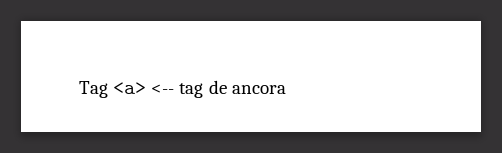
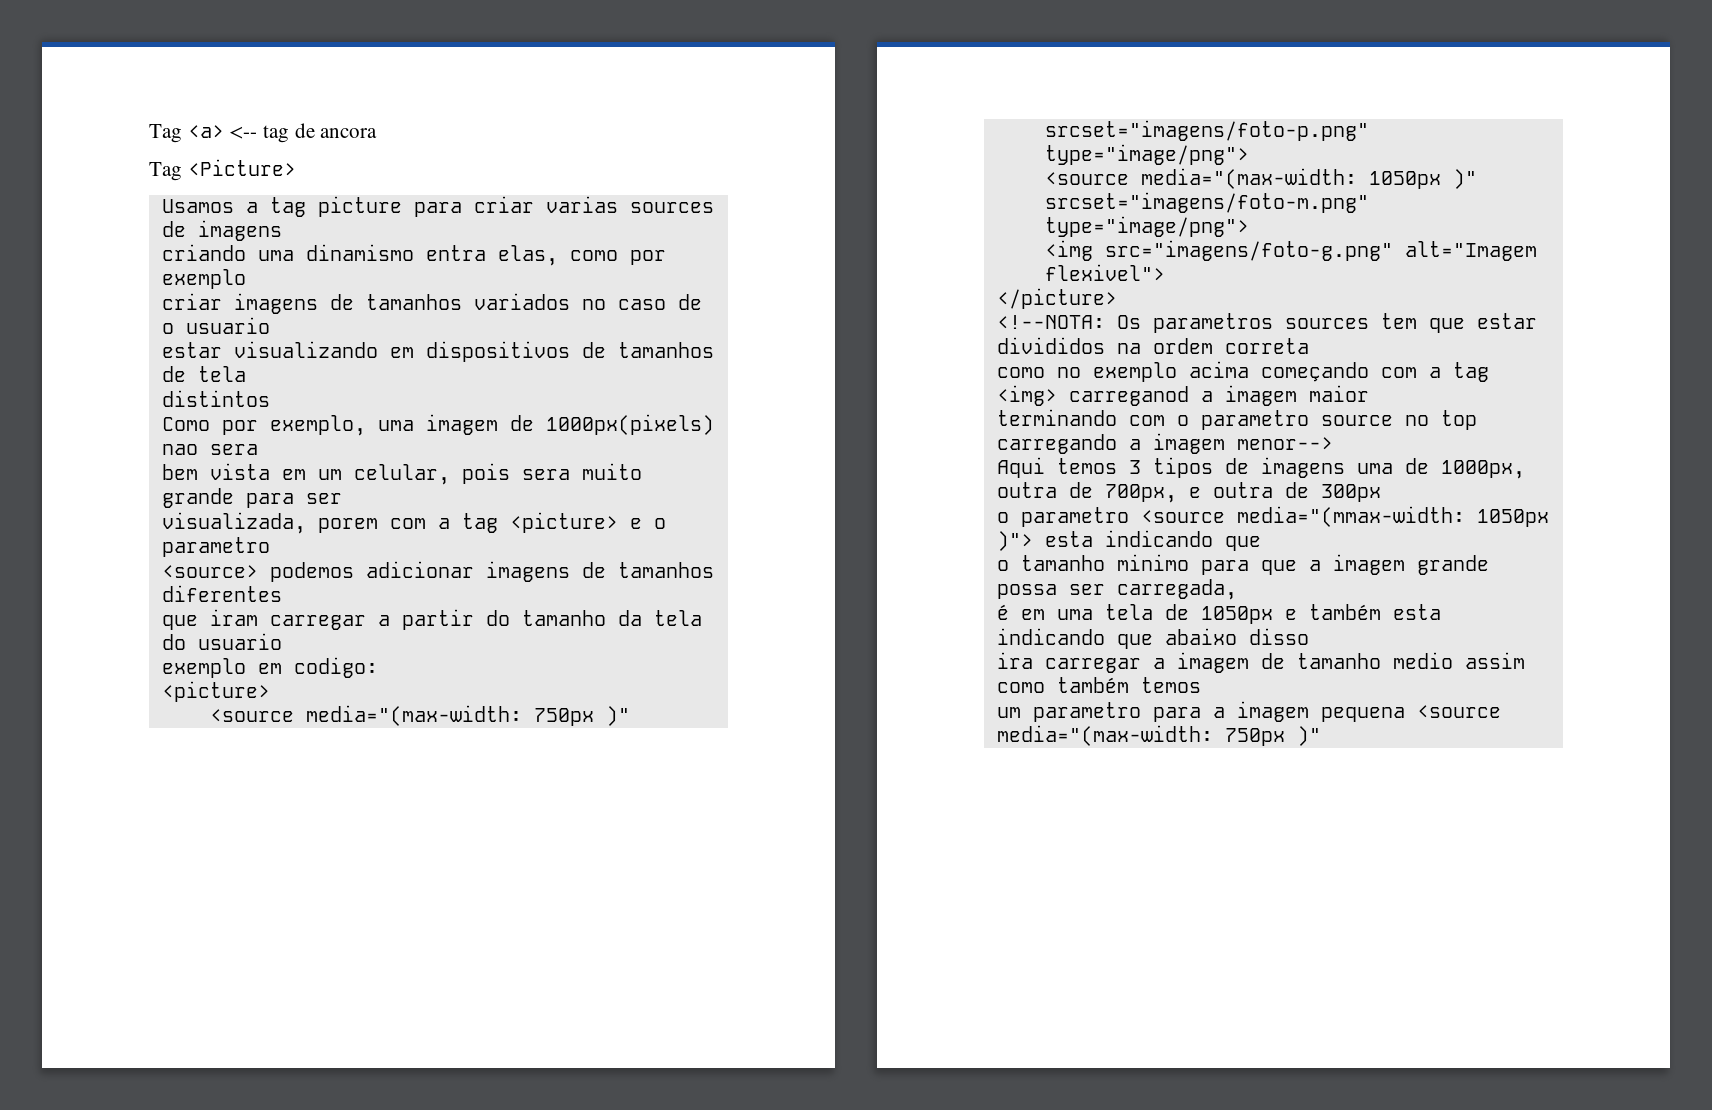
+ Tag <Picture>
+ Usamos a tag picture para criar varias sources de imagens
+ criando uma dinamismo entra elas, como por exemplo
+ criar imagens de tamanhos variados no caso de o usuario
+ estar visualizando em dispositivos de tamanhos de tela
+ distintos
+ Como por exemplo, uma imagem de 1000px(pixels) nao sera
+ bem vista em um celular, pois sera muito grande para ser
+ visualizada, porem com a tag <picture> e o parametro
+ <source> podemos adicionar imagens de tamanhos diferentes
+ que iram carregar a partir do tamanho da tela do usuario
+ exemplo em codigo:
+ <picture>
+ <source media="(max-width: 750px )" srcset="imagens/foto-p.png" type="image/png">
+ <source media="(max-width: 1050px )" srcset="imagens/foto-m.png" type="image/png">
+ <img src="imagens/foto-g.png" alt="Imagem flexivel">
+ </picture>
+ <!--NOTA: Os parametros sources tem que estar divididos na ordem correta
+ como no exemplo acima começando com a tag <img> carreganod a imagem maior
+ terminando com o parametro source no top carregando a imagem menor-->
+ Aqui temos 3 tipos de imagens uma de 1000px, outra de 700px, e outra de 300px
+ o parametro <source media="(mmax-width: 1050px )"> esta indicando que
+ o tamanho minimo para que a imagem grande possa ser carregada,
+ é em uma tela de 1050px e também esta indicando que abaixo disso
+ ira carregar a imagem de tamanho medio assim como também temos
+ um parametro para a imagem pequena <source media="(max-width: 750px )"

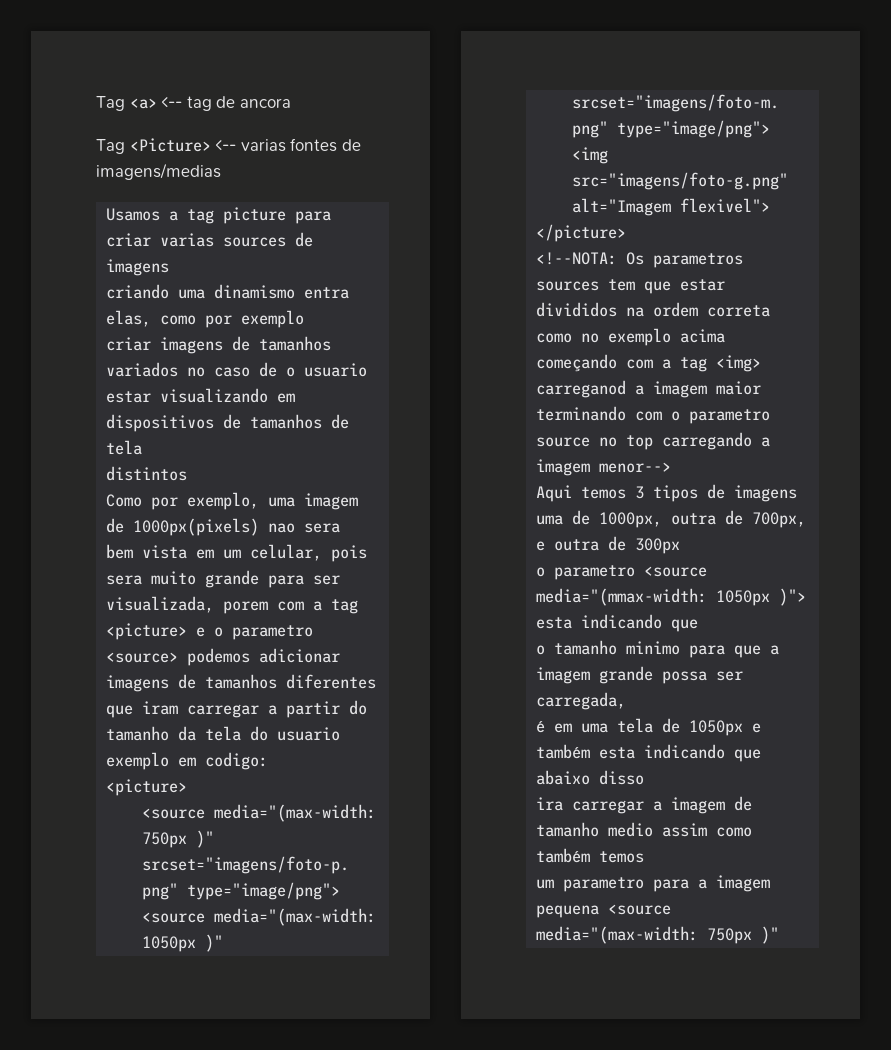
- Tag <Picture>
+ Tag <Picture> <-- varias fontes de imagens/medias

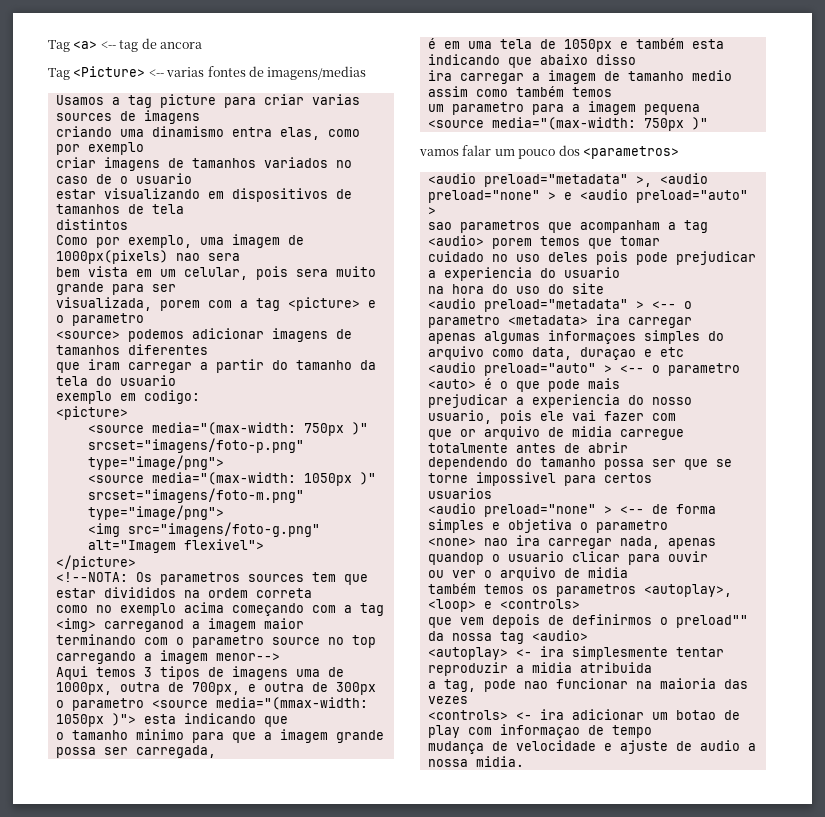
+ vamos falar um pouco dos <parametros>
+ <audio preload="metadata" >, <audio preload="none" > e <audio preload="auto" >
+ sao parametros que acompanham a tag <audio> porem temos que tomar
+ cuidado no uso deles pois pode prejudicar a experiencia do usuario
+ na hora do uso do site
+ <audio preload="metadata" > <-- o parametro <metadata> ira carregar
+ apenas algumas informaçoes simples do arquivo como data, duraçao e etc
+ <audio preload="auto" > <-- o parametro <auto> é o que pode mais
+ prejudicar a experiencia do nosso usuario, pois ele vai fazer com
+ que or arquivo de midia carregue totalmente antes de abrir
+ dependendo do tamanho possa ser que se torne impossivel para certos
+ usuarios
+ <audio preload="none" > <-- de forma simples e objetiva o parametro
+ <none> nao ira carregar nada, apenas quandop o usuario clicar para ouvir
+ ou ver o arquivo de midia
+ também temos os parametros <autoplay>, <loop> e <controls>
+ que vem depois de definirmos o preload"" da nossa tag <audio>
+ <autoplay> <- ira simplesmente tentar reproduzir a midia atribuida
+ a tag, pode nao funcionar na maioria das vezes
+ <controls> <- ira adicionar um botao de play com informaçao de tempo
+ mudança de velocidade e ajuste de audio a nossa midia.

